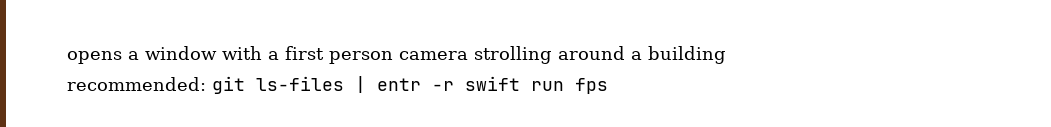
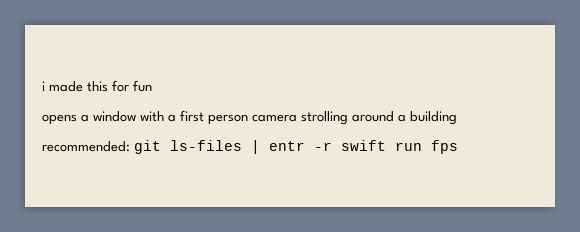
+ i made this for fun

